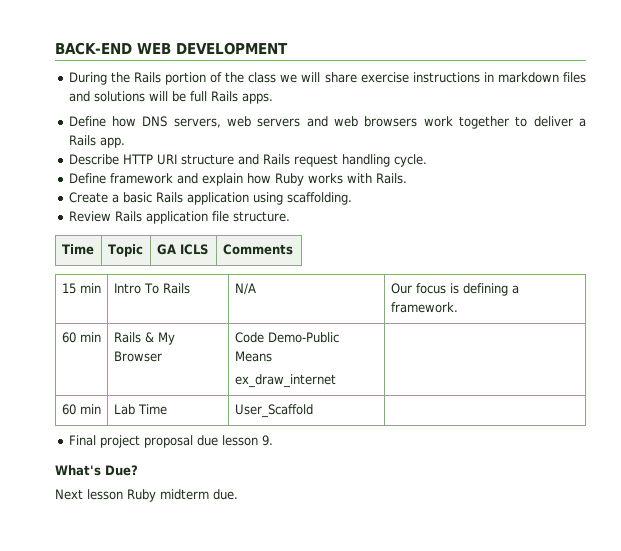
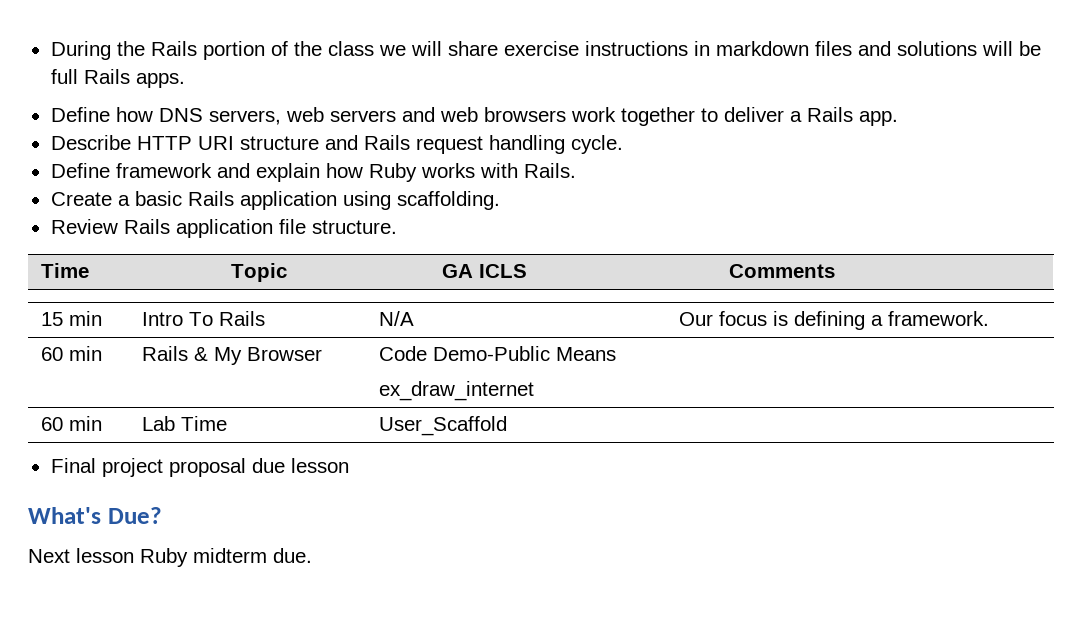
- BACK-END WEB DEVELOPMENT
- Final project proposal due lesson 9.
+ Final project proposal due lesson

